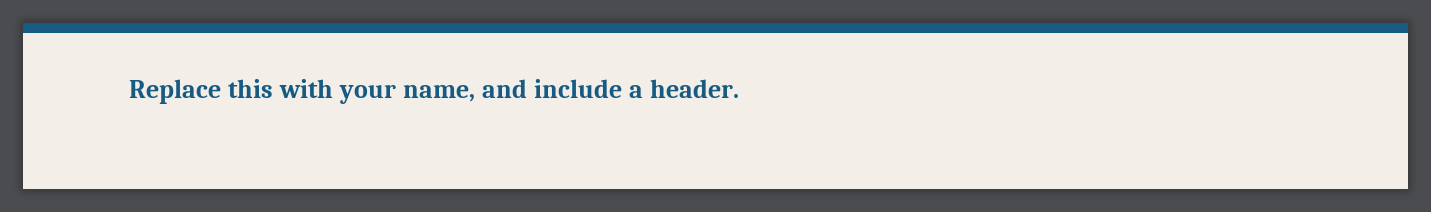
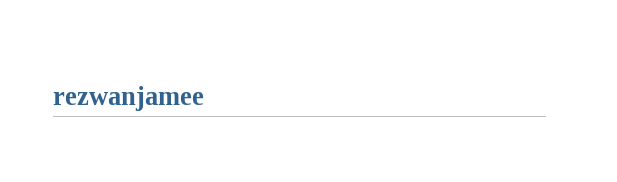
- Replace this with your name, and include a header.
+ rezwanjamee

